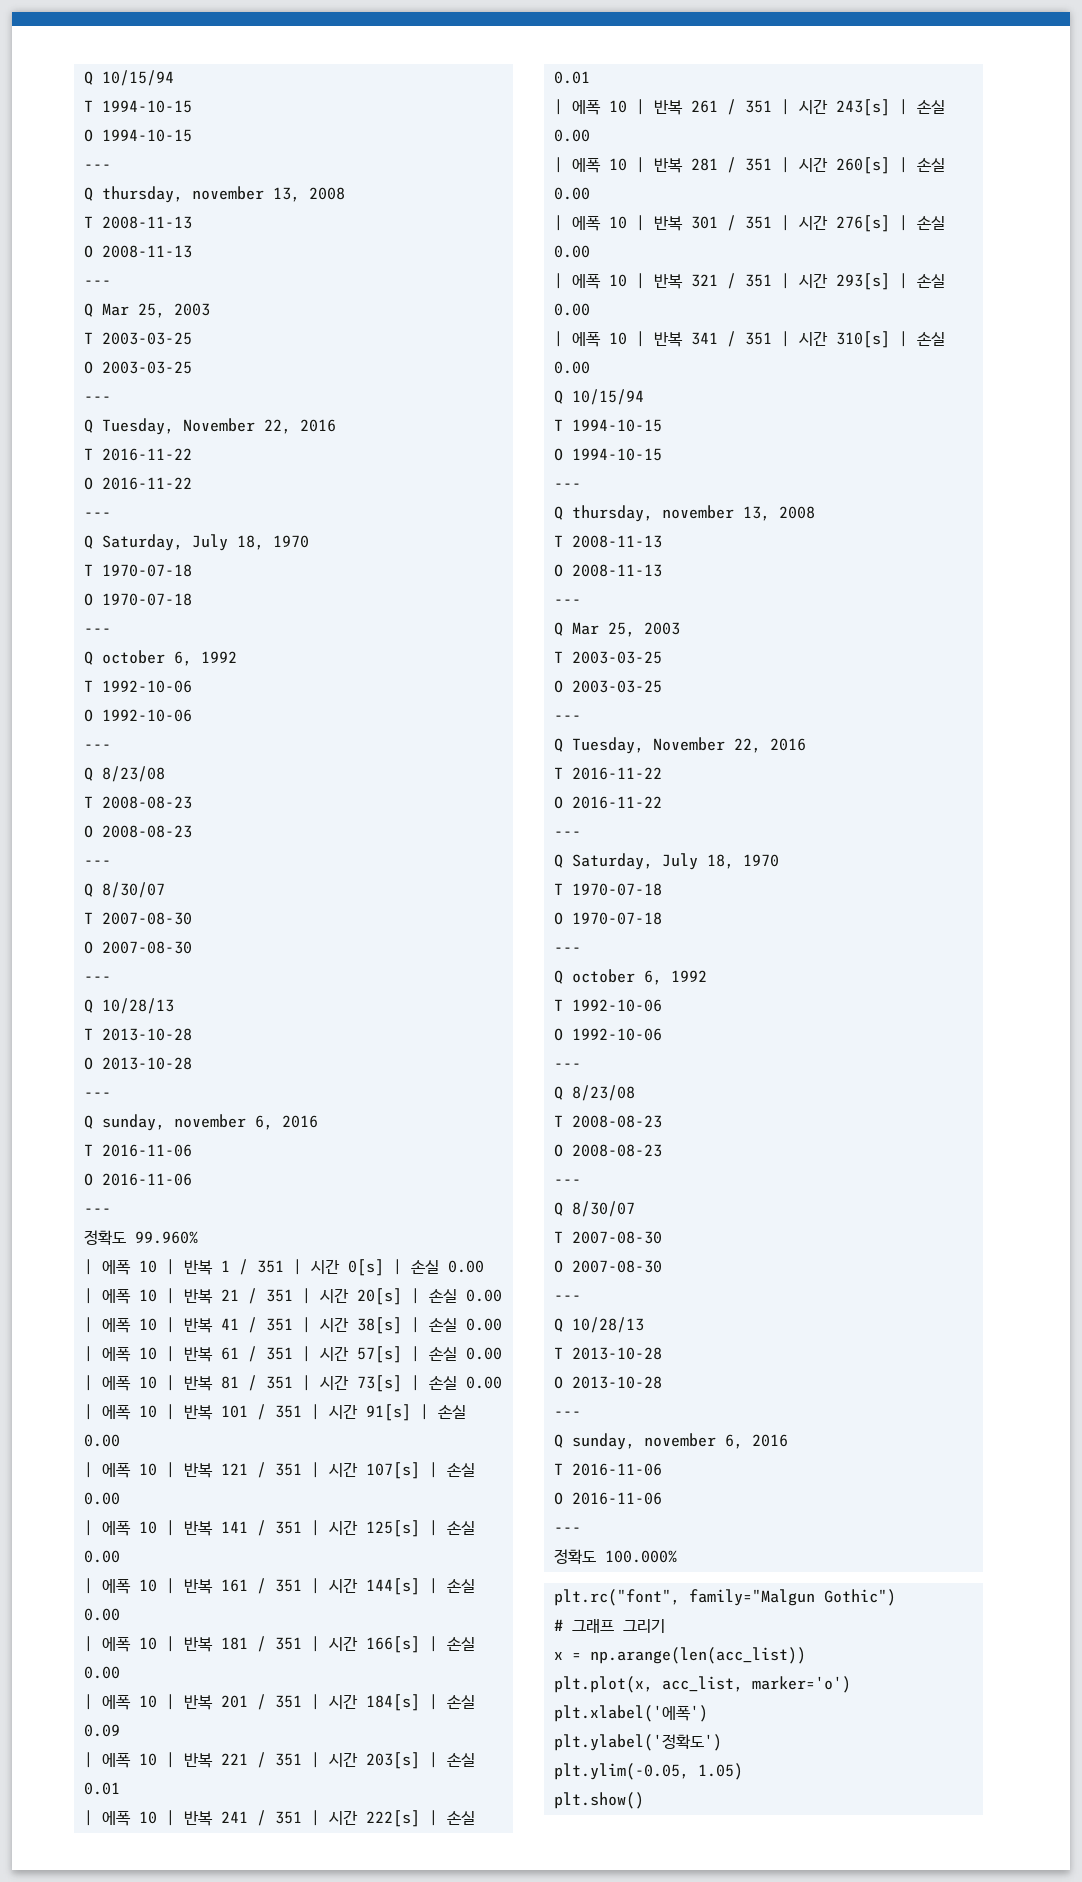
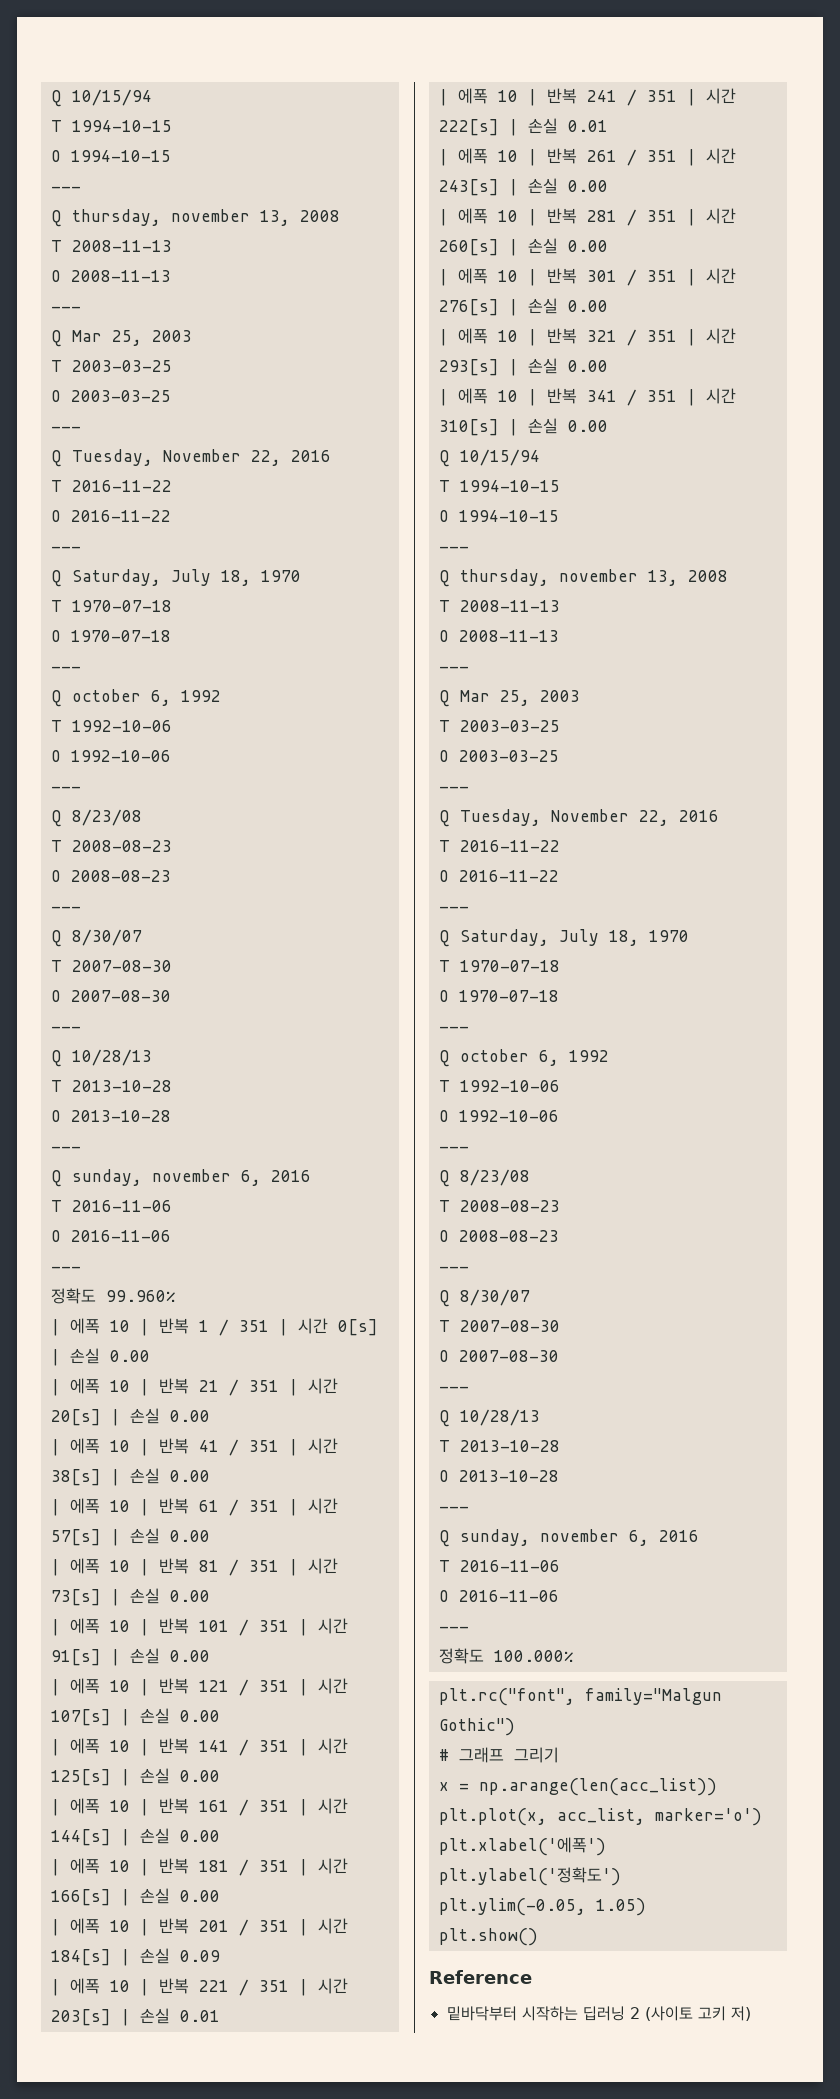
+ Reference
+ 밑바닥부터 시작하는 딥러닝 2 (사이토 고키 저)

